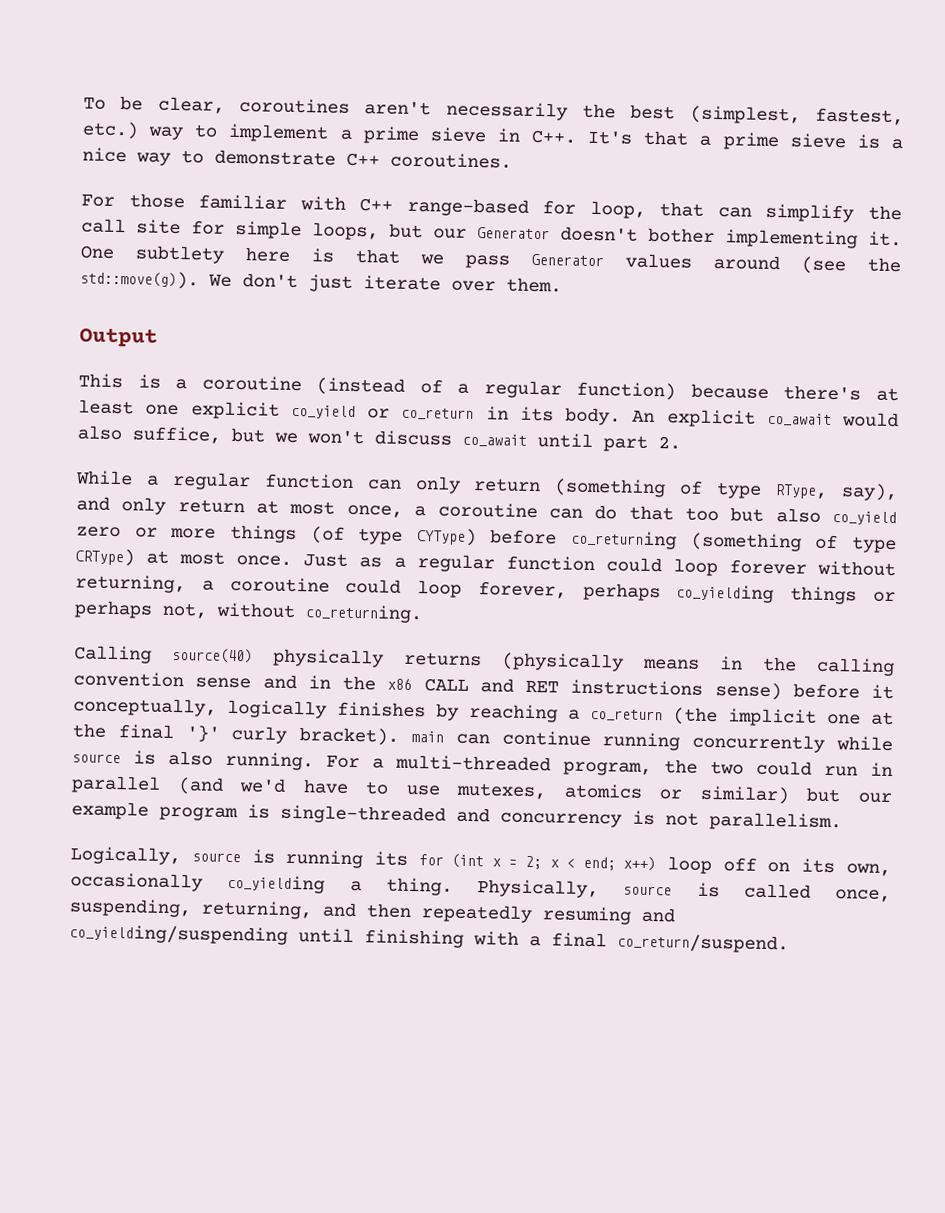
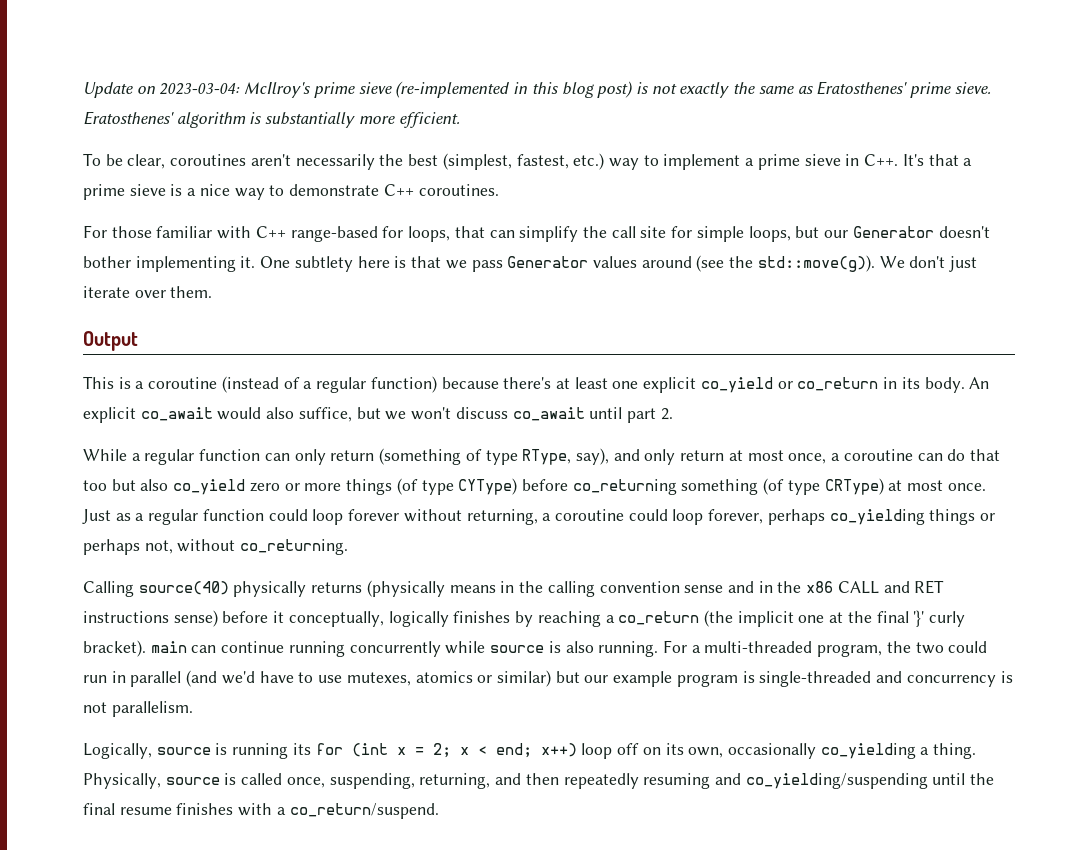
+ Update on 2023-03-04: McIlroy's prime sieve (re-implemented in this blog post) is not exactly the same as Eratosthenes' prime sieve. Eratosthenes' algorithm is substantially more efficient.
- For those familiar with C++ range-based for loop, that can simplify the call site for simple loops, but our Generator doesn't bother implementing it.
+ For those familiar with C++ range-based for loops, that can simplify the call site for simple loops, but our Generator doesn't bother implementing it.
- While a regular function can only return (something of type RType, say), and only return at most once, a coroutine can do that too but also co_yield zero or more things (of type CYType) before co_returning (something of type CRType) at most once.
+ While a regular function can only return (something of type RType, say), and only return at most once, a coroutine can do that too but also co_yield zero or more things (of type CYType) before co_returning something (of type CRType) at most once.
- Physically, source is called once, suspending, returning, and then repeatedly resuming and co_yielding/suspending until finishing with a final co_return/suspend.
+ Physically, source is called once, suspending, returning, and then repeatedly resuming and co_yielding/suspending until the final resume finishes with a co_return/suspend.

